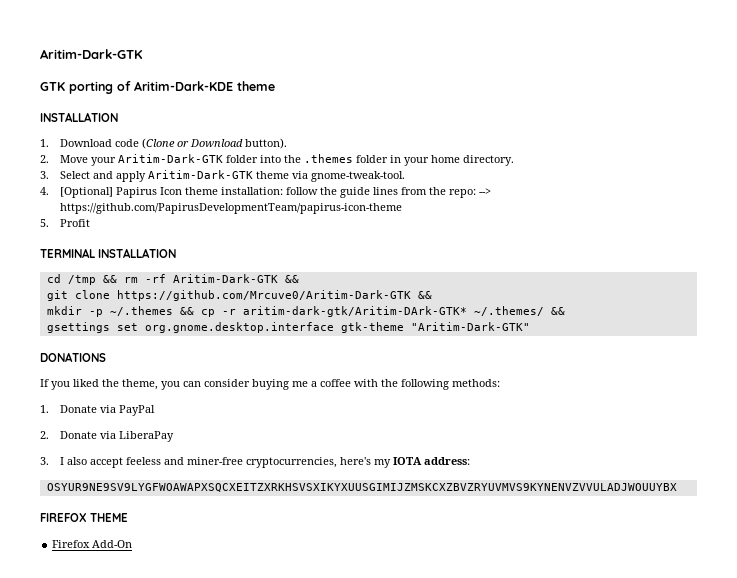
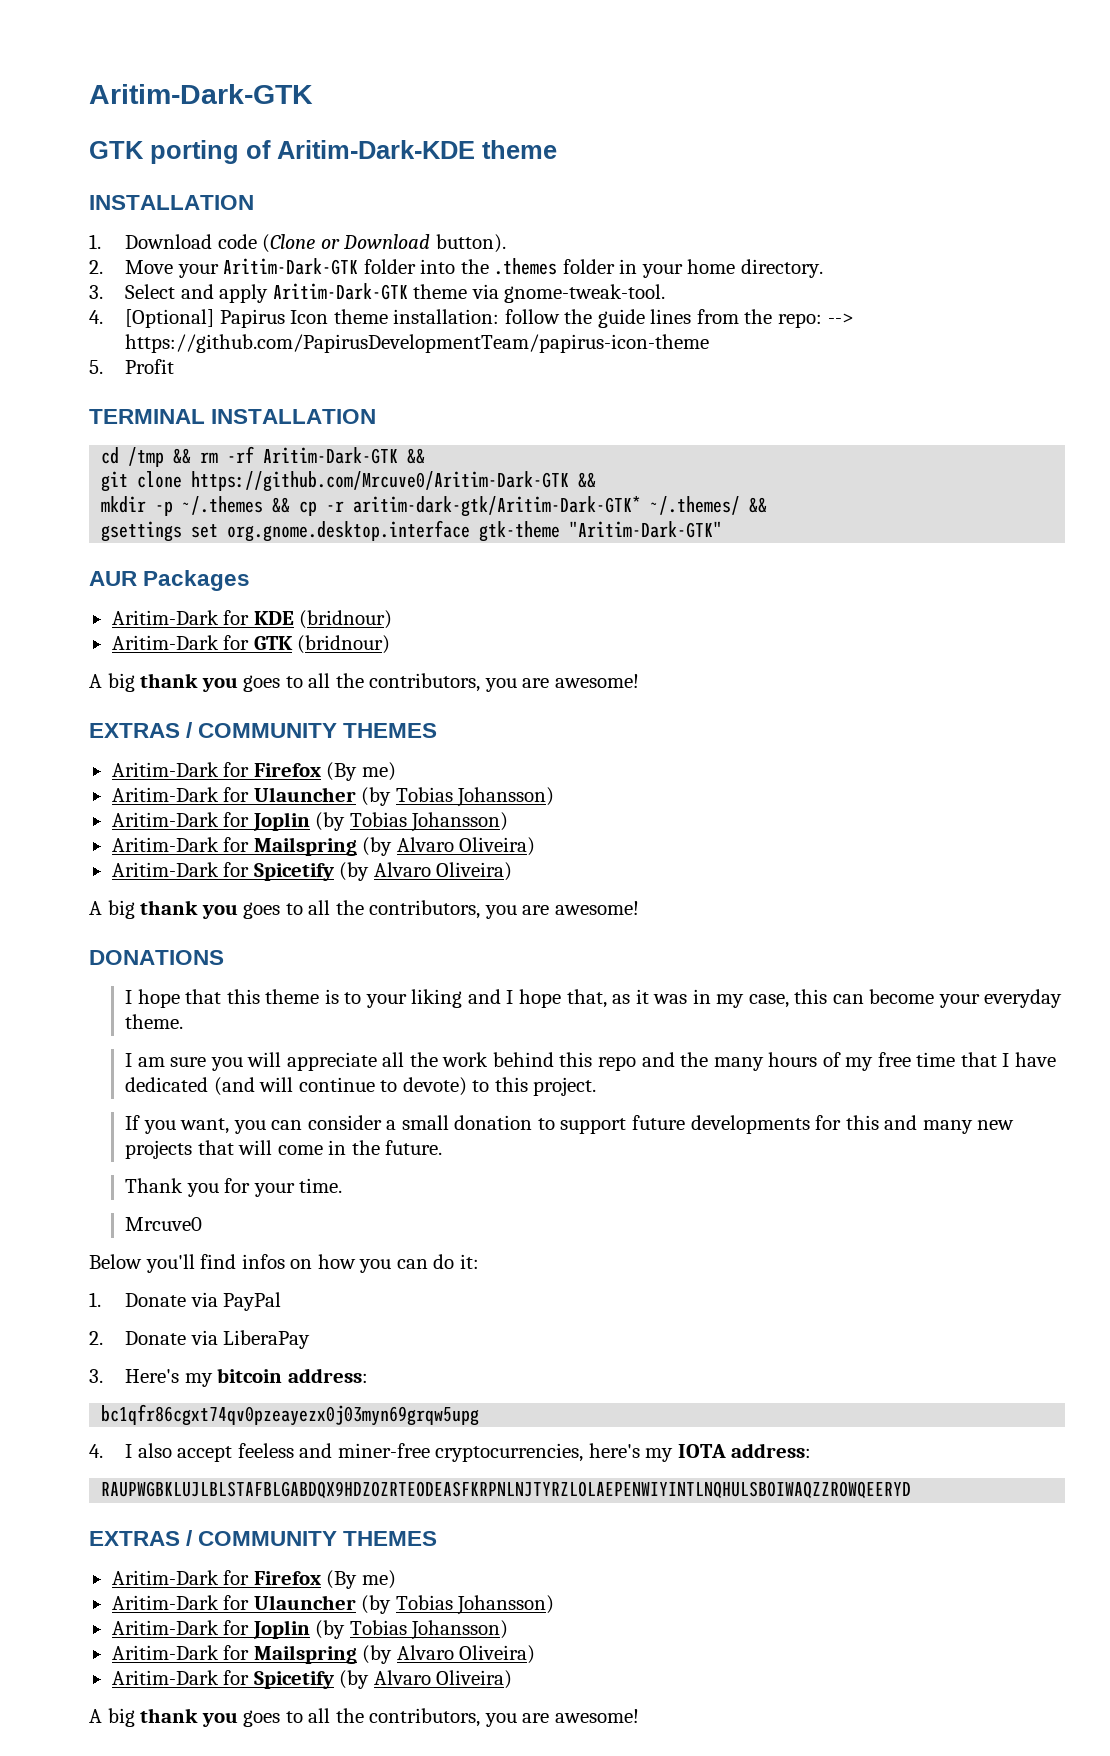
- mkdir -p ~/.themes && cp -r aritim-dark-gtk/Aritim-DArk-GTK* ~/.themes/ &&
+ mkdir -p ~/.themes && cp -r aritim-dark-gtk/Aritim-Dark-GTK* ~/.themes/ &&
+ AUR Packages
+ Aritim-Dark for KDE (bridnour)
+ Aritim-Dark for GTK (bridnour)
+ A big thank you goes to all the contributors, you are awesome!
+ EXTRAS / COMMUNITY THEMES
+ Aritim-Dark for Firefox (By me)
+ Aritim-Dark for Ulauncher (by Tobias Johansson)
+ Aritim-Dark for Joplin (by Tobias Johansson)
+ Aritim-Dark for Mailspring (by Alvaro Oliveira)
+ Aritim-Dark for Spicetify (by Alvaro Oliveira)
+ A big thank you goes to all the contributors, you are awesome!
  DONATIONS
- If you liked the theme, you can consider buying me a coffee with the following methods:
+ I hope that this theme is to your liking and I hope that, as it was in my case, this can become your everyday theme.
+ I am sure you will appreciate all the work behind this repo and the many hours of my free time that I have dedicated (and will continue to devote) to this project.
+ If you want, you can consider a small donation to support future developments for this and many new projects that will come in the future.
+ Thank you for your time.
+ Mrcuve0
+ Below you'll find infos on how you can do it:
- 3. I also accept feeless and miner-free cryptocurrencies, here's my IOTA address:
+ 3. Here's my bitcoin address:
+ bc1qfr86cgxt74qv0pzeayezx0j03myn69grqw5upg
+ 4. I also accept feeless and miner-free cryptocurrencies, here's my IOTA address:
- OSYUR9NE9SV9LYGFWOAWAPXSQCXEITZXRKHSVSXIKYXUUSGIMIJZMSKCXZBVZRYUVMVS9KYNENVZVVULADJWOUUYBX
- FIREFOX THEME
- Firefox Add-On
+ RAUPWGBKLUJLBLSTAFBLGABDQX9HDZOZRTEODEASFKRPNLNJTYRZLOLAEPENWIYINTLNQHULSBOIWAQZZROWQEERYD
+ EXTRAS / COMMUNITY THEMES
+ Aritim-Dark for Firefox (By me)
+ Aritim-Dark for Ulauncher (by Tobias Johansson)
+ Aritim-Dark for Joplin (by Tobias Johansson)
+ Aritim-Dark for Mailspring (by Alvaro Oliveira)
+ Aritim-Dark for Spicetify (by Alvaro Oliveira)
+ A big thank you goes to all the contributors, you are awesome!

